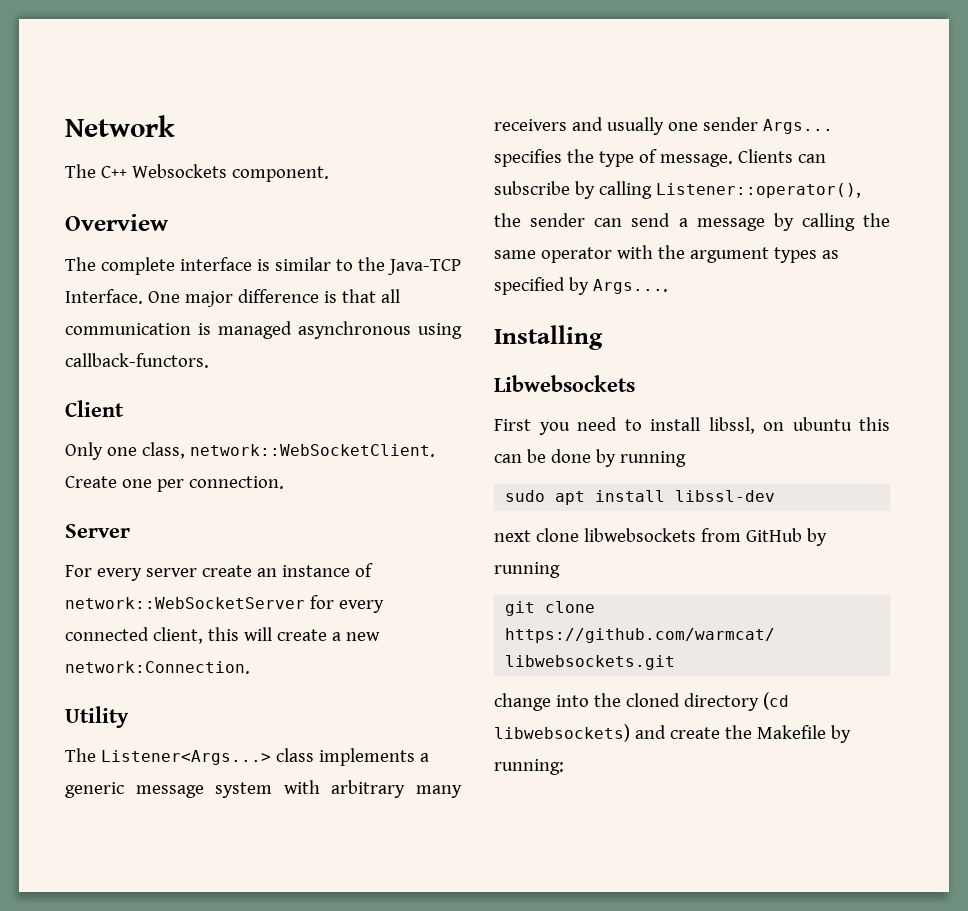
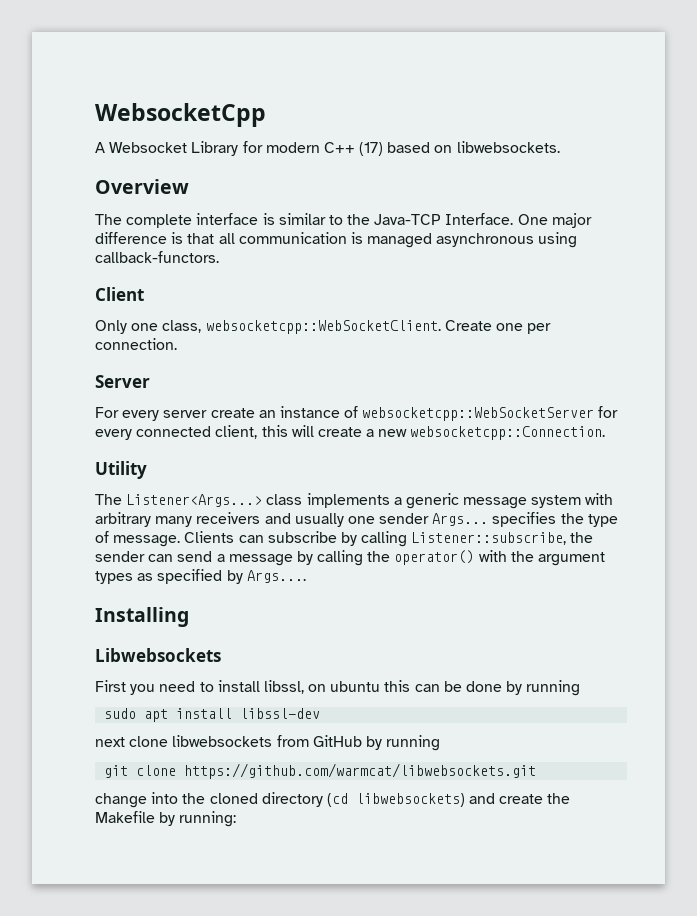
- Network
- The C++ Websockets component.
+ WebsocketCpp
+ A Websocket Library for modern C++ (17) based on libwebsockets.
- Only one class, network::WebSocketClient.
+ Only one class, websocketcpp::WebSocketClient.
- For every server create an instance of network::WebSocketServer for every connected client, this will create a new network:Connection.
+ For every server create an instance of websocketcpp::WebSocketServer for every connected client, this will create a new websocketcpp::Connection.
- Clients can subscribe by calling Listener::operator(), the sender can send a message by calling the same operator with the argument types as specified by Args....
+ Clients can subscribe by calling Listener::subscribe, the sender can send a message by calling the operator() with the argument types as specified by Args....

